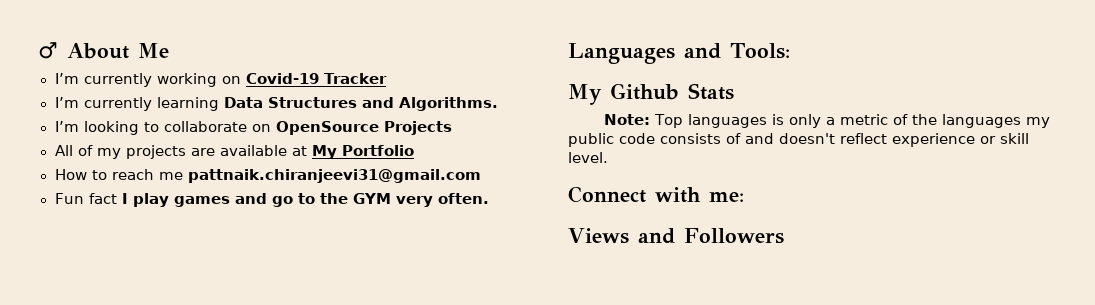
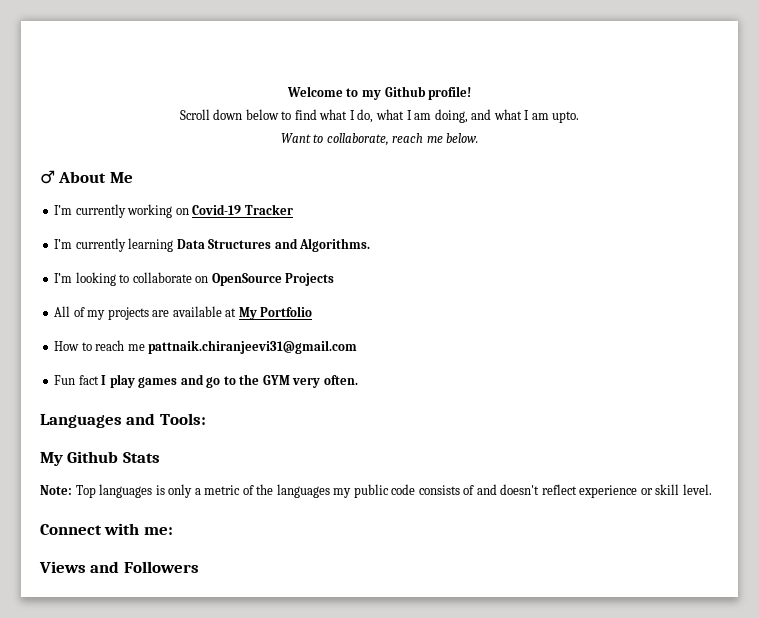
+ Welcome to my Github profile!
+ Scroll down below to find what I do, what I am doing, and what I am upto.
+ Want to collaborate, reach me below.

